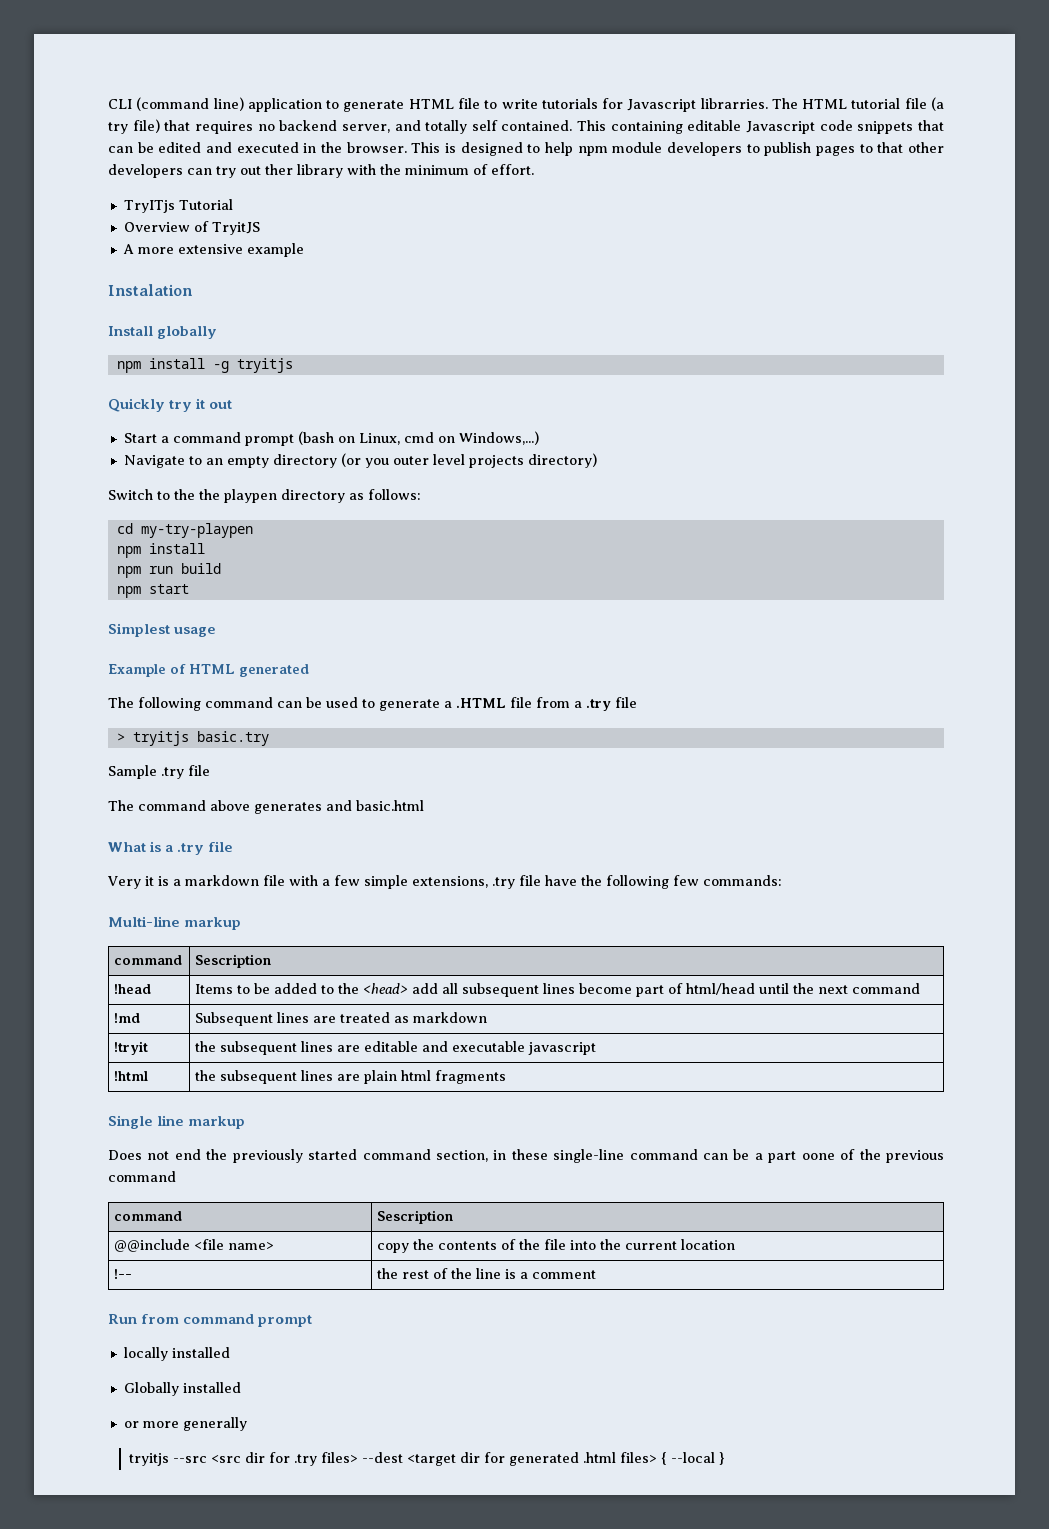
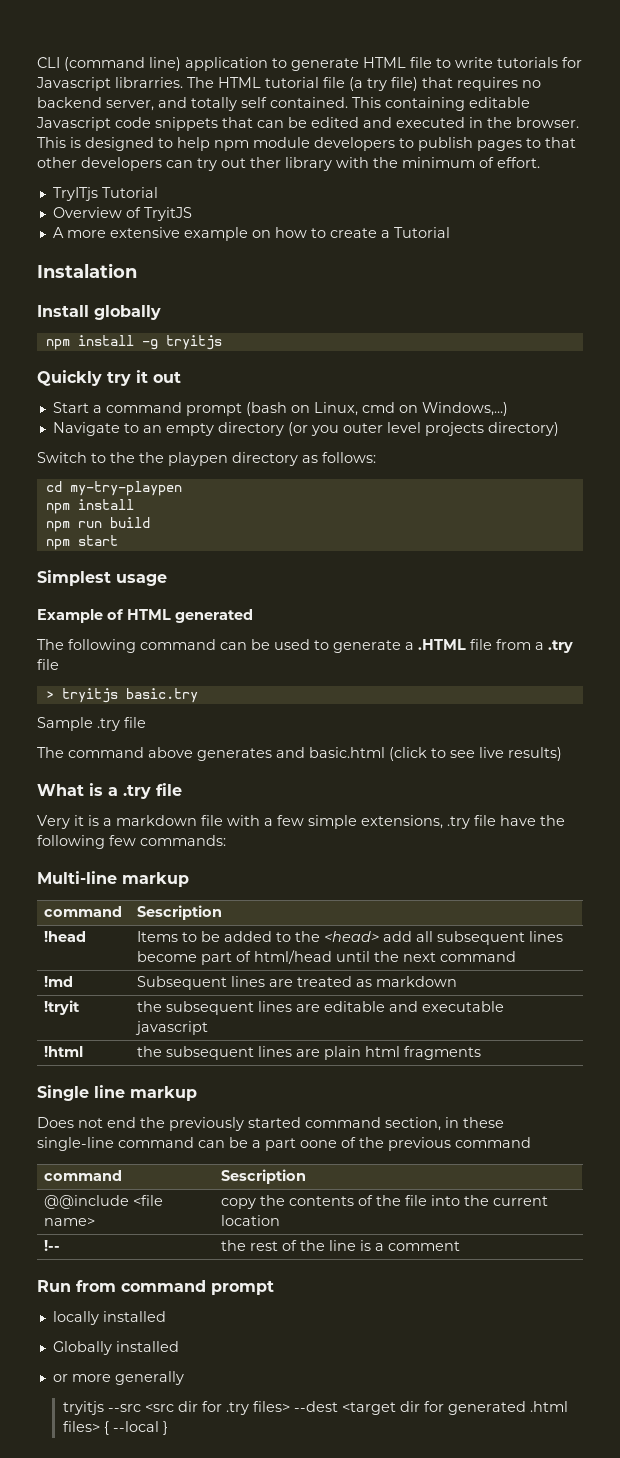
- A more extensive example
+ A more extensive example on how to create a Tutorial
- The command above generates and basic.html
+ The command above generates and basic.html (click to see live results)

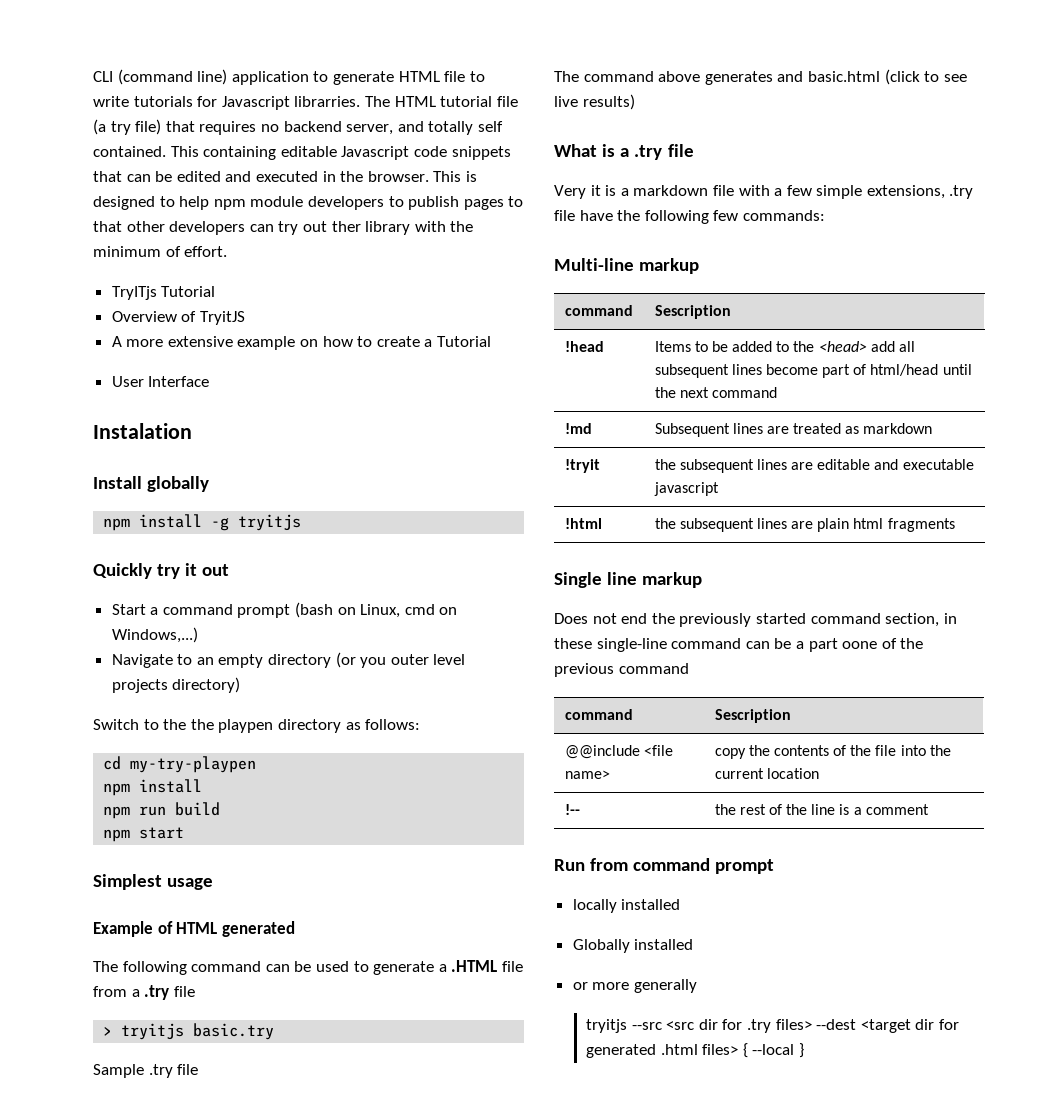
+ User Interface

